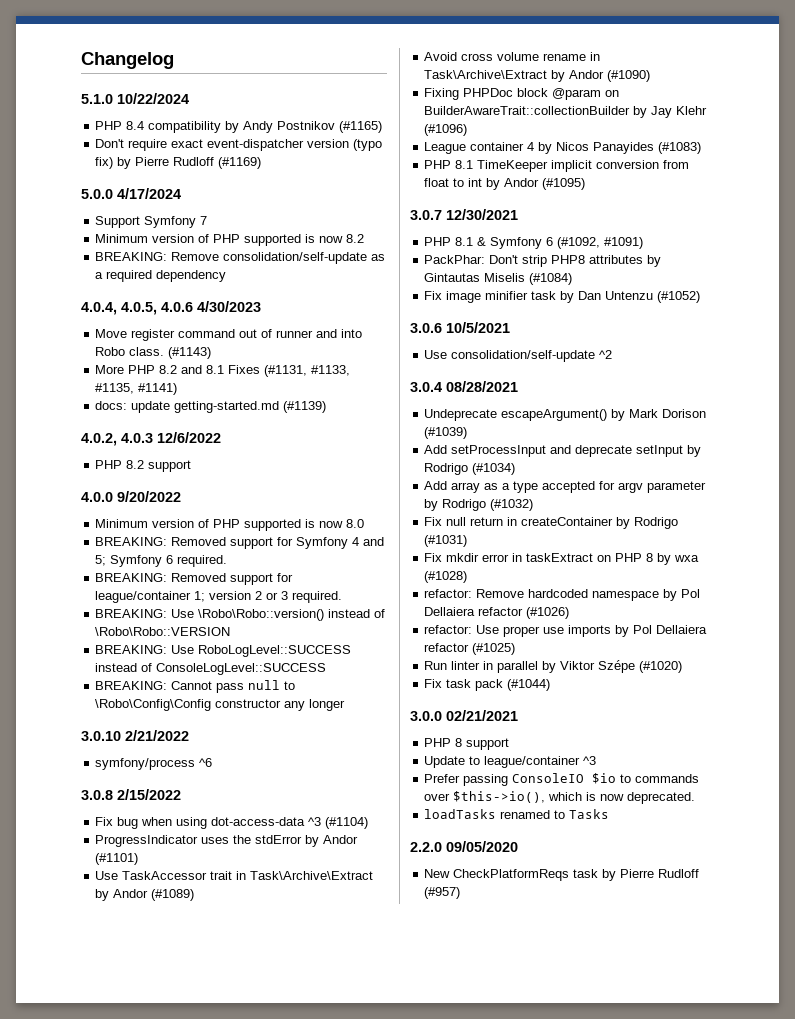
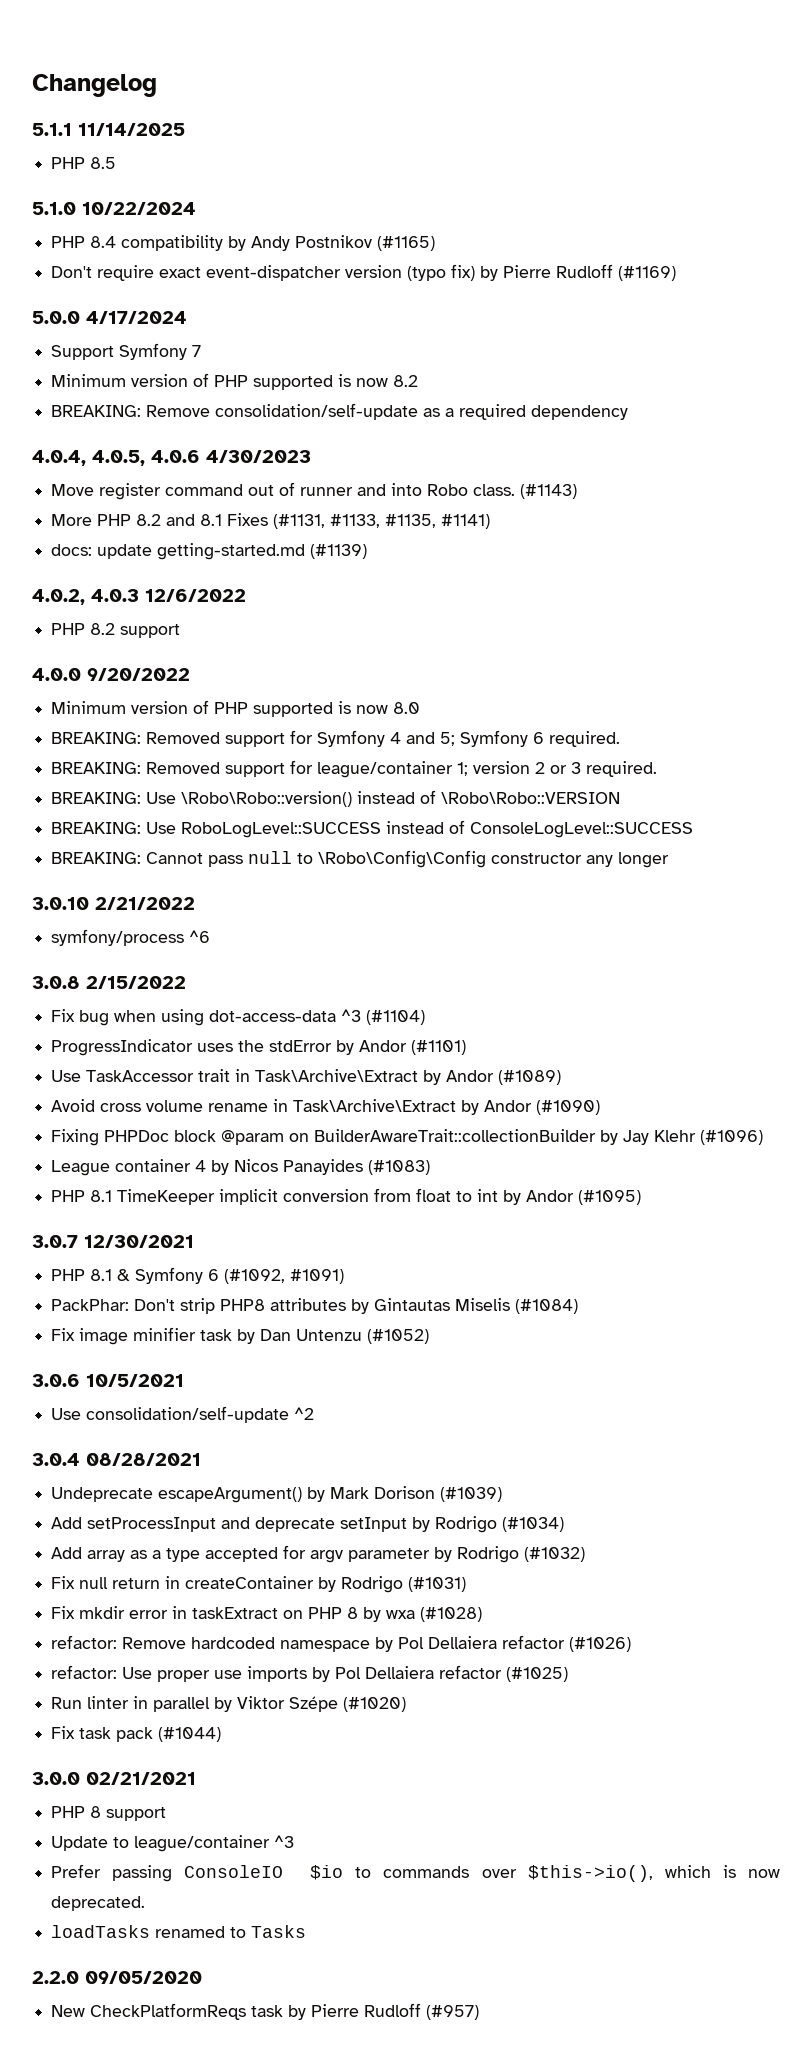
+ 5.1.1 11/14/2025
+ PHP 8.5

